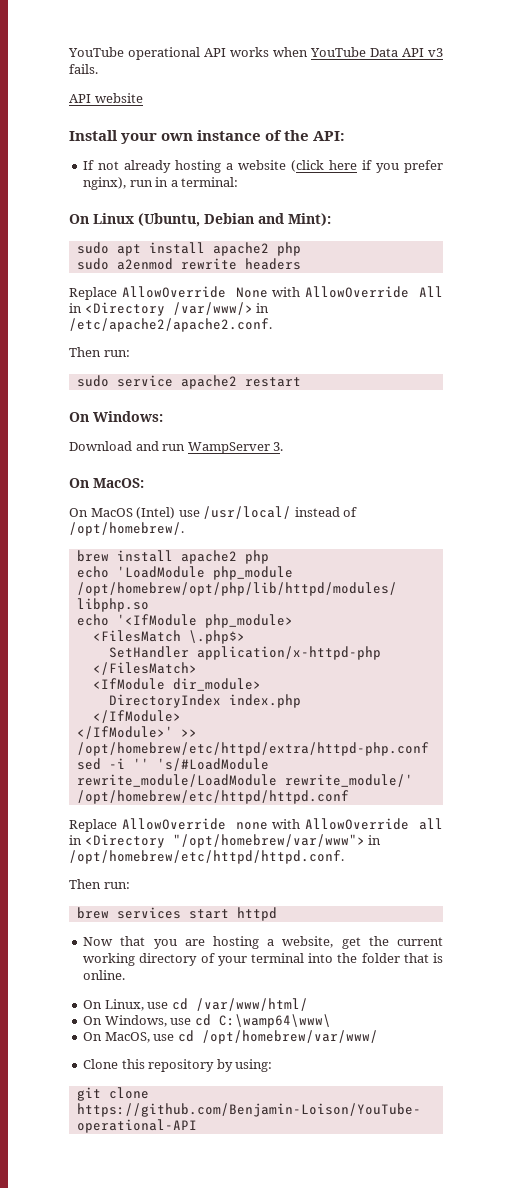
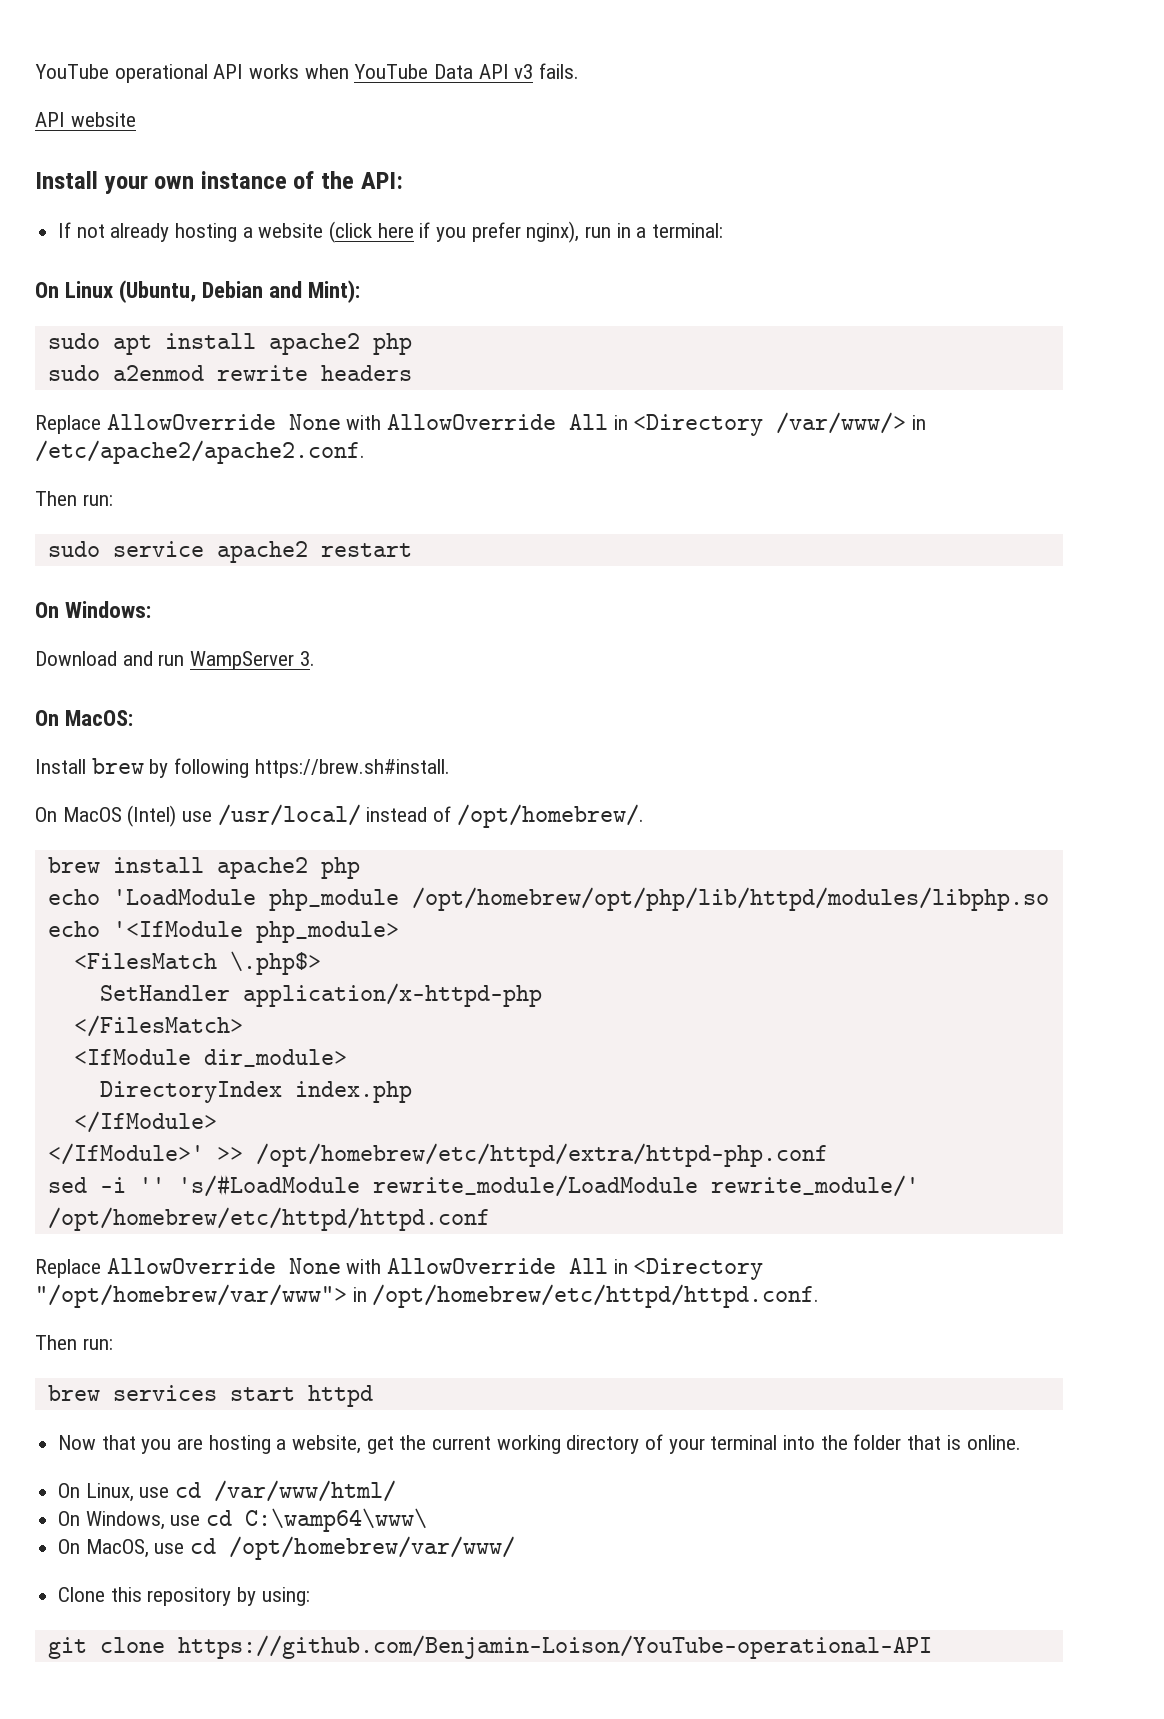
+ Install brew by following https://brew.sh#install.
- Replace AllowOverride none with AllowOverride all in <Directory "/opt/homebrew/var/www"> in /opt/homebrew/etc/httpd/httpd.conf.
+ Replace AllowOverride None with AllowOverride All in <Directory "/opt/homebrew/var/www"> in /opt/homebrew/etc/httpd/httpd.conf.

